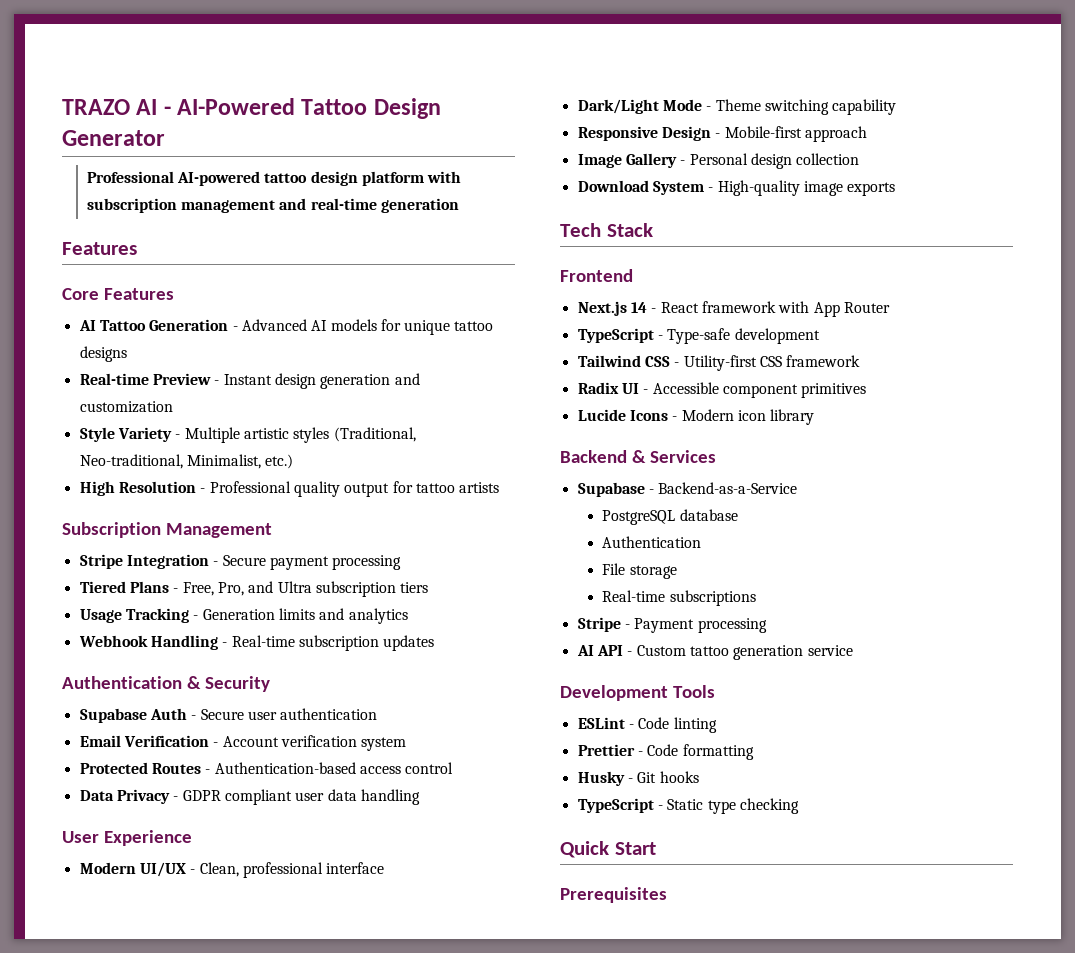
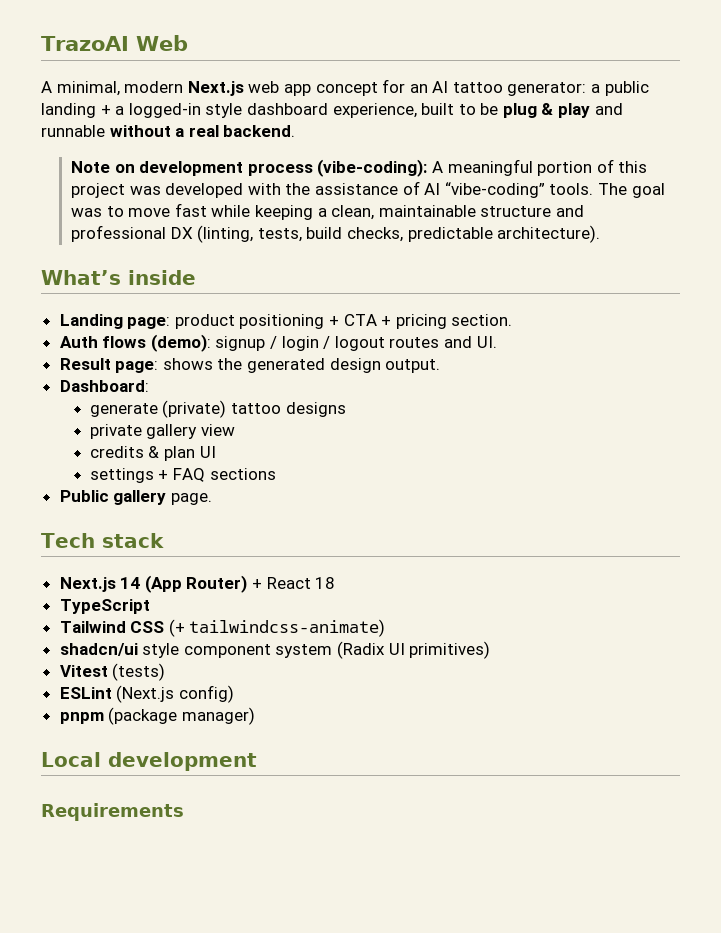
- TRAZO AI - AI-Powered Tattoo Design Generator
- Professional AI-powered tattoo design platform with subscription management and real-time generation
- Features
- Core Features
- AI Tattoo Generation - Advanced AI models for unique tattoo designs
- Real-time Preview - Instant design generation and customization
- Style Variety - Multiple artistic styles (Traditional, Neo-traditional, Minimalist, etc.)
- High Resolution - Professional quality output for tattoo artists
- Subscription Management
- Stripe Integration - Secure payment processing
- Tiered Plans - Free, Pro, and Ultra subscription tiers
- Usage Tracking - Generation limits and analytics
- Webhook Handling - Real-time subscription updates
- Authentication & Security
- Supabase Auth - Secure user authentication
- Email Verification - Account verification system
- Protected Routes - Authentication-based access control
- Data Privacy - GDPR compliant user data handling
- User Experience
- Modern UI/UX - Clean, professional interface
- Dark/Light Mode - Theme switching capability
- Responsive Design - Mobile-first approach
- Image Gallery - Personal design collection
- Download System - High-quality image exports
+ TrazoAI Web
+ A minimal, modern Next.js web app concept for an AI tattoo generator: a public landing + a logged-in style dashboard experience, built to be plug & play and runnable without a real backend.
+ Note on development process (vibe-coding): A meaningful portion of this project was developed with the assistance of AI “vibe-coding” tools. The goal was to move fast while keeping a clean, maintainable structure and professional DX (linting, tests, build checks, predictable architecture).
+ What’s inside
+ Landing page: product positioning + CTA + pricing section.
+ Auth flows (demo): signup / login / logout routes and UI.
+ Result page: shows the generated design output.
+ Dashboard:
+ generate (private) tattoo designs
+ private gallery view
+ credits & plan UI
+ settings + FAQ sections
+ Public gallery page.
- Tech Stack
- Frontend
+ Tech stack
- Next.js 14 - React framework with App Router
- TypeScript - Type-safe development
- Tailwind CSS - Utility-first CSS framework
- Radix UI - Accessible component primitives
- Lucide Icons - Modern icon library
- Backend & Services
- Supabase - Backend-as-a-Service
- PostgreSQL database
- Authentication
- File storage
- Real-time subscriptions
- Stripe - Payment processing
- AI API - Custom tattoo generation service
- Development Tools
- ESLint - Code linting
- Prettier - Code formatting
- Husky - Git hooks
- TypeScript - Static type checking
- Quick Start
- Prerequisites
+ Next.js 14 (App Router) + React 18
+ TypeScript
+ Tailwind CSS (+ tailwindcss-animate)
+ shadcn/ui style component system (Radix UI primitives)
+ Vitest (tests)
+ ESLint (Next.js config)
+ pnpm (package manager)
+ Local development
+ Requirements

